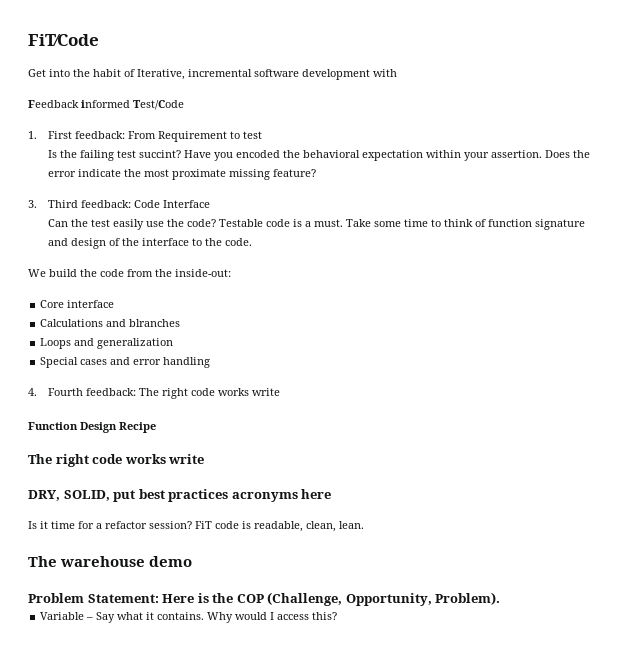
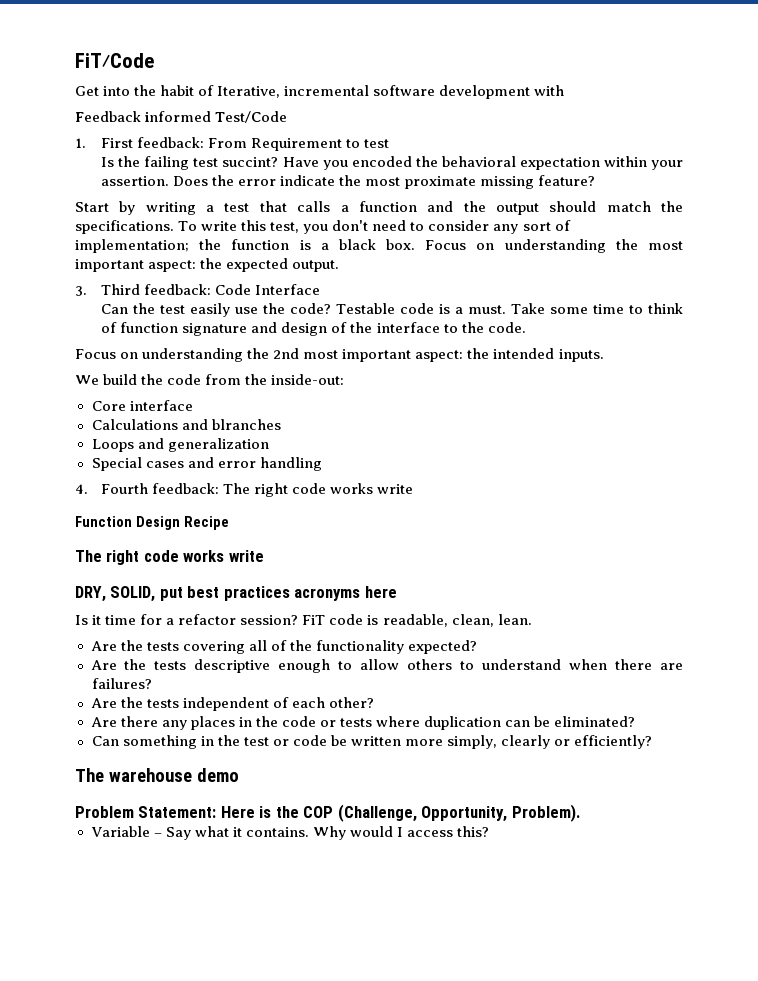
+ Start by writing a test that calls a function and the output should match the specifications. To write this test, you don't need to consider any sort of implementation; the function is a black box. Focus on understanding the most important aspect: the expected output.
+ Focus on understanding the 2nd most important aspect: the intended inputs.
+ Are the tests covering all of the functionality expected?
+ Are the tests descriptive enough to allow others to understand when there are failures?
+ Are the tests independent of each other?
+ Are there any places in the code or tests where duplication can be eliminated?
+ Can something in the test or code be written more simply, clearly or efficiently?

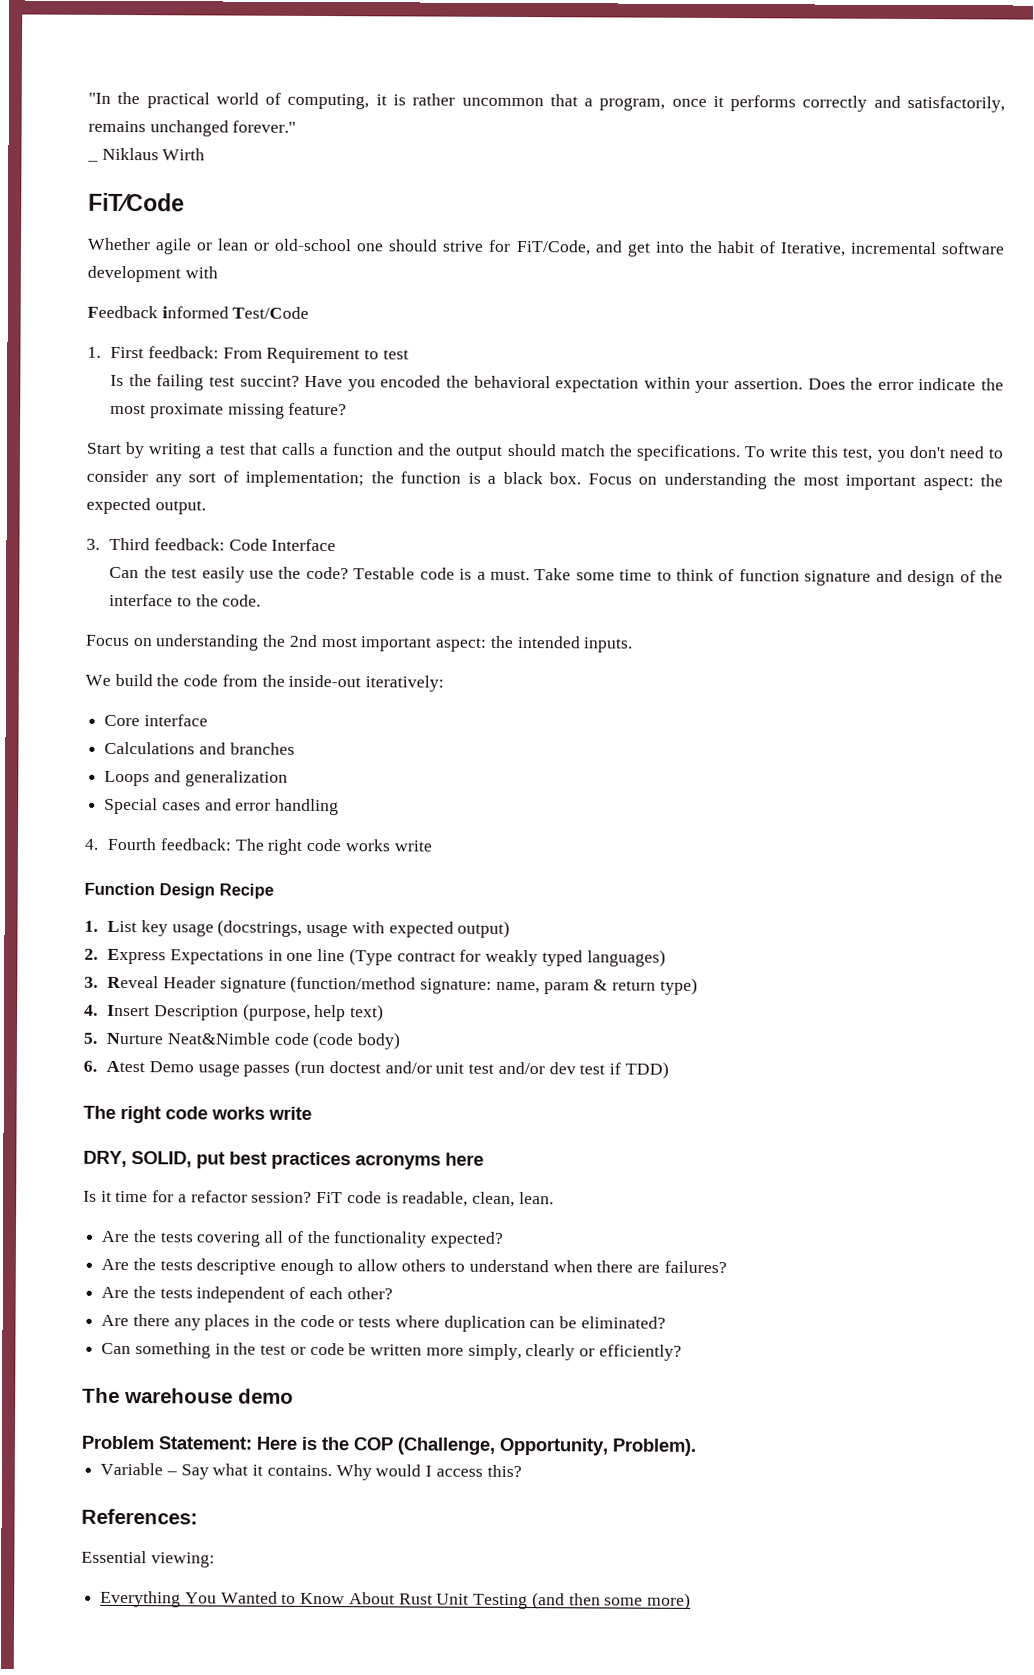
+ "In the practical world of computing, it is rather uncommon that a program, once it performs correctly and satisfactorily, remains unchanged forever."
+ _ Niklaus Wirth
  FiT⁄Code
- Get into the habit of Iterative, incremental software development with
+ Whether agile or lean or old-school one should strive for FiT/Code, and get into the habit of Iterative, incremental software development with
- We build the code from the inside-out:
+ We build the code from the inside-out iteratively:
- Calculations and blranches
+ Calculations and branches
+ 1. List key usage (docstrings, usage with expected output)
+ 2. Express Expectations in one line (Type contract for weakly typed languages)
+ 3. Reveal Header signature (function/method signature: name, param & return type)
+ 4. Insert Description (purpose, help text)
+ 5. Nurture Neat&Nimble code (code body)
+ 6. Atest Demo usage passes (run doctest and/or unit test and/or dev test if TDD)
+ References:
+ Essential viewing:
+ Everything You Wanted to Know About Rust Unit Testing (and then some more)

